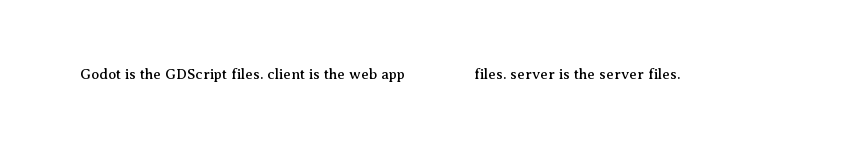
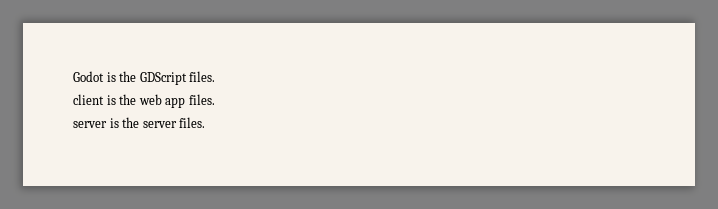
- Godot is the GDScript files. client is the web app files. server is the server files.
+ Godot is the GDScript files.
+ client is the web app files.
+ server is the server files.

